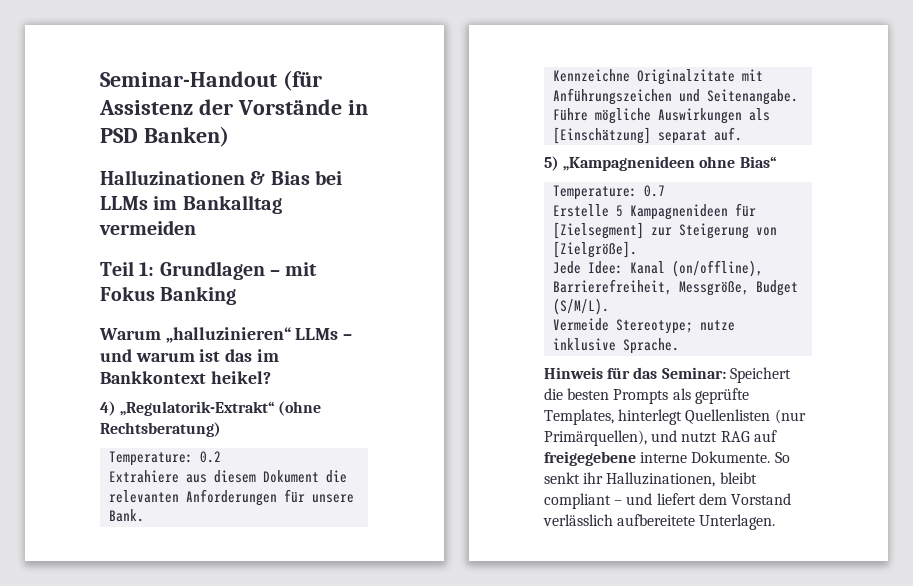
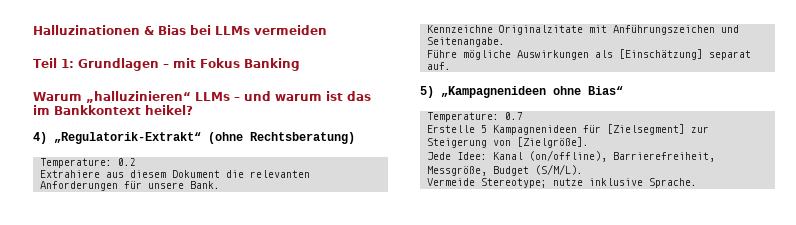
- Seminar-Handout (für Assistenz der Vorstände in PSD Banken)
- Halluzinationen & Bias bei LLMs im Bankalltag vermeiden
+ Halluzinationen & Bias bei LLMs vermeiden
- Hinweis für das Seminar: Speichert die besten Prompts als geprüfte Templates, hinterlegt Quellenlisten (nur Primärquellen), und nutzt RAG auf freigegebene interne Dokumente. So senkt ihr Halluzinationen, bleibt compliant – und liefert dem Vorstand verlässlich aufbereitete Unterlagen.

